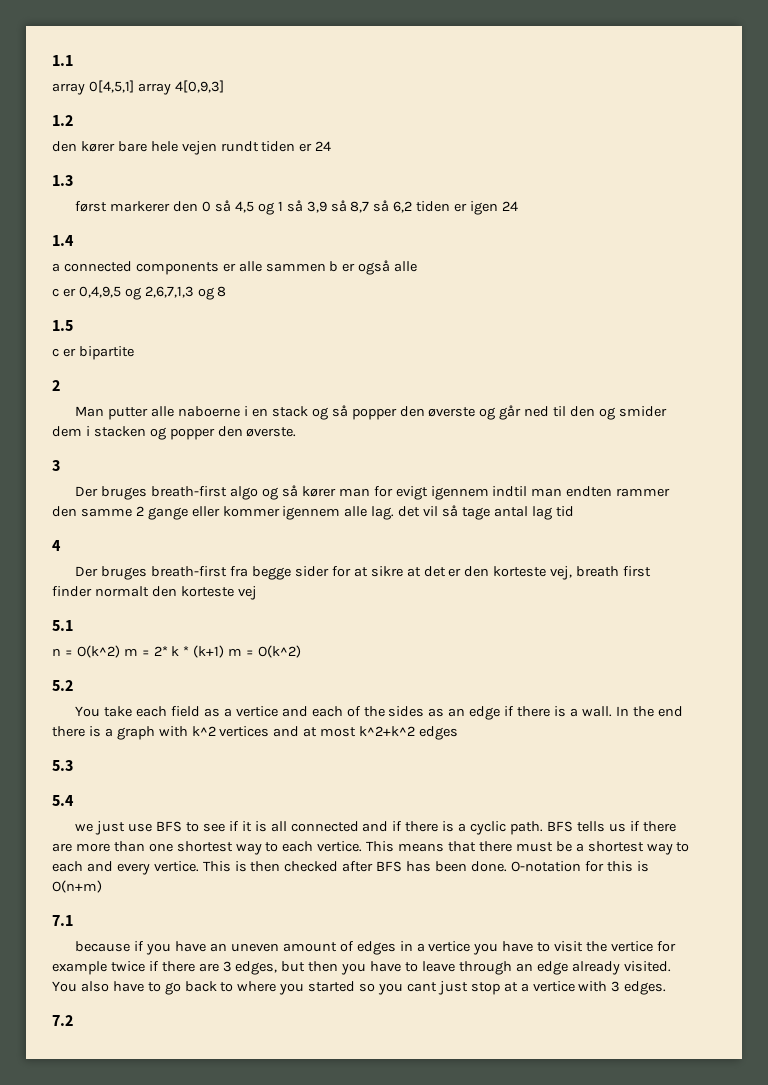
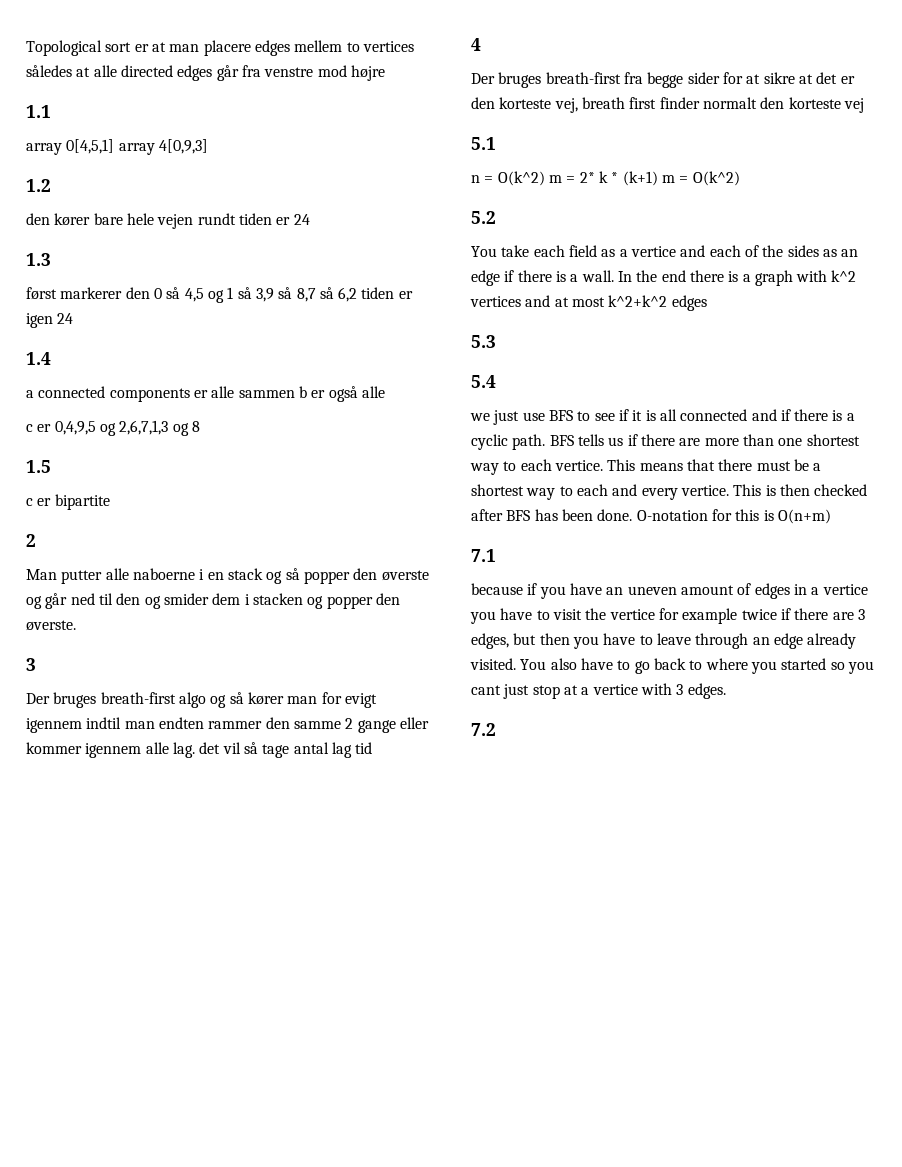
+ Topological sort er at man placere edges mellem to vertices således at alle directed edges går fra venstre mod højre

